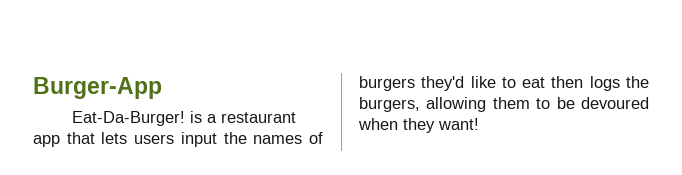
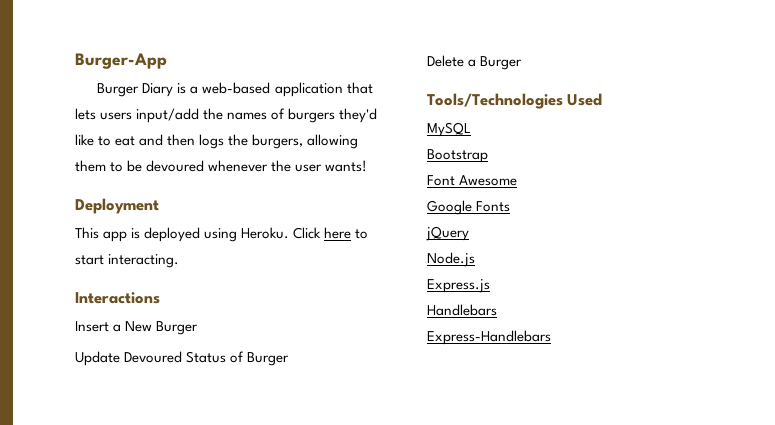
- Eat-Da-Burger! is a restaurant app that lets users input the names of burgers they'd like to eat then logs the burgers, allowing them to be devoured when they want!
+ Burger Diary is a web-based application that lets users input/add the names of burgers they'd like to eat and then logs the burgers, allowing them to be devoured whenever the user wants!
+ Deployment
+ This app is deployed using Heroku. Click here to start interacting.
+ Interactions
+ Insert a New Burger
+ Update Devoured Status of Burger
+ Delete a Burger
+ Tools/Technologies Used
+ MySQL
+ Bootstrap
+ Font Awesome
+ Google Fonts
+ jQuery
+ Node.js
+ Express.js
+ Handlebars
+ Express-Handlebars

